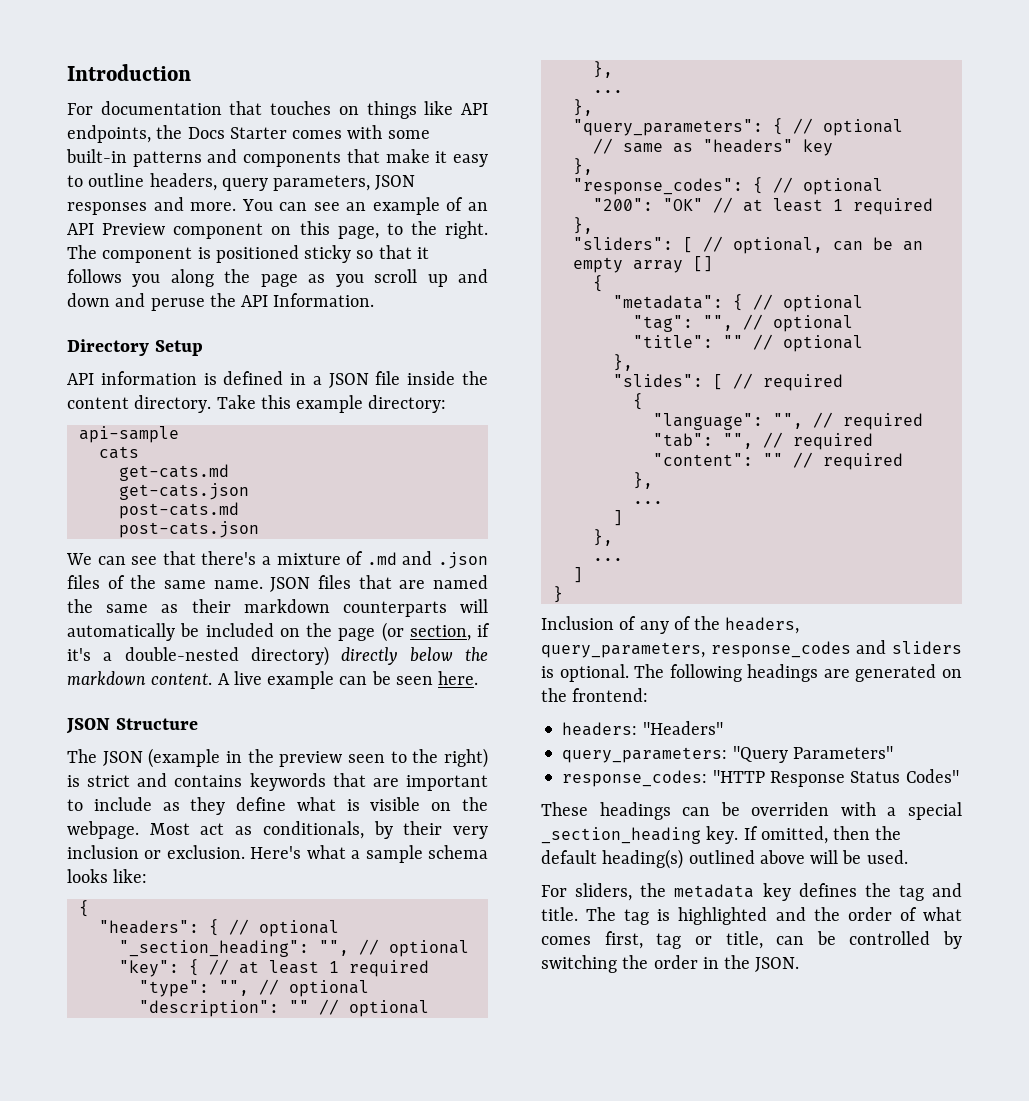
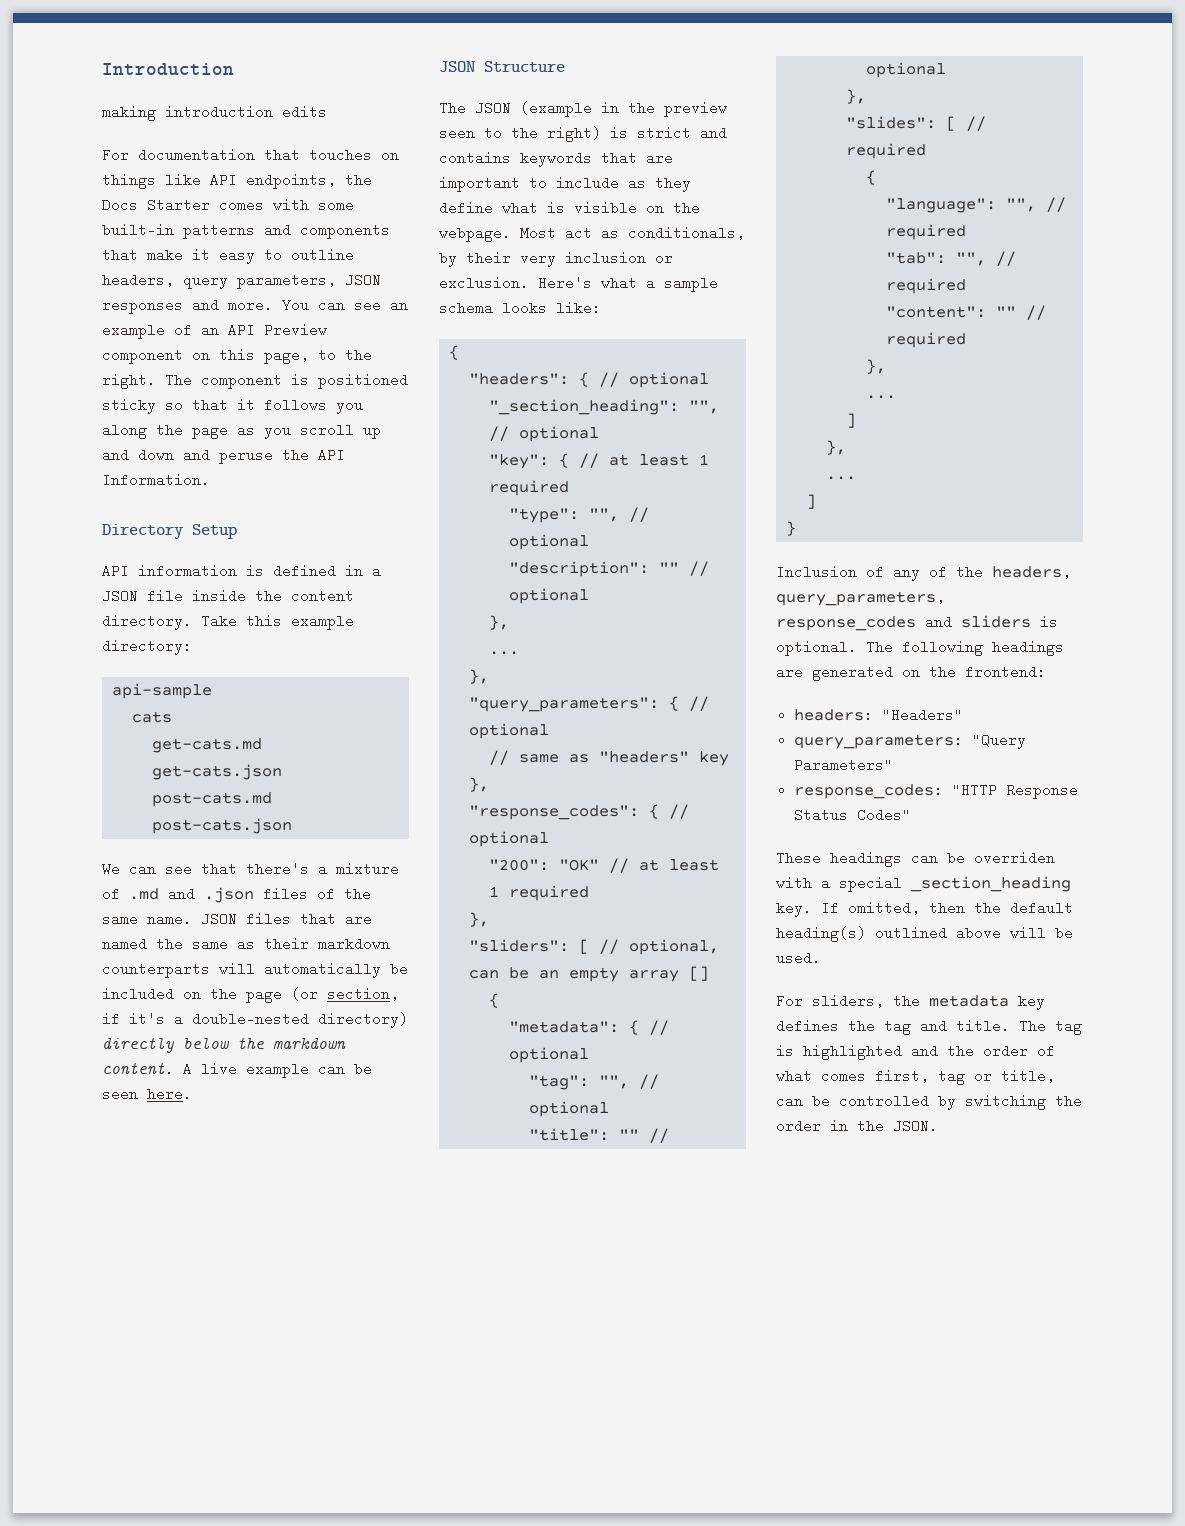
+ making introduction edits

